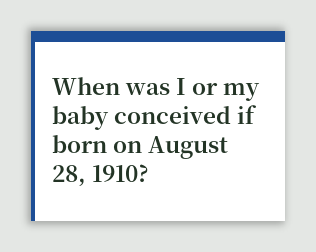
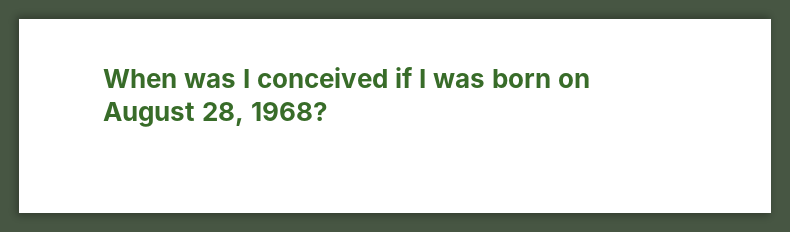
- When was I or my baby conceived if born on August 28, 1910?
+ When was I conceived if I was born on August 28, 1968?

